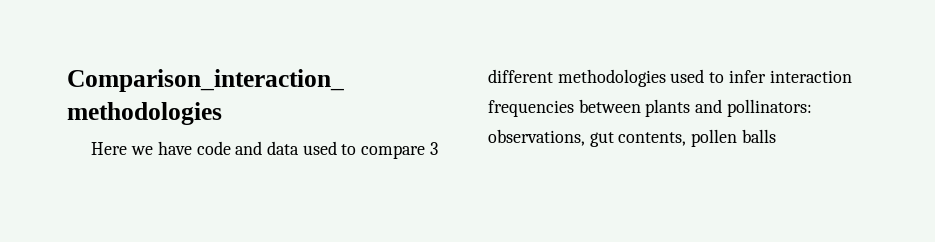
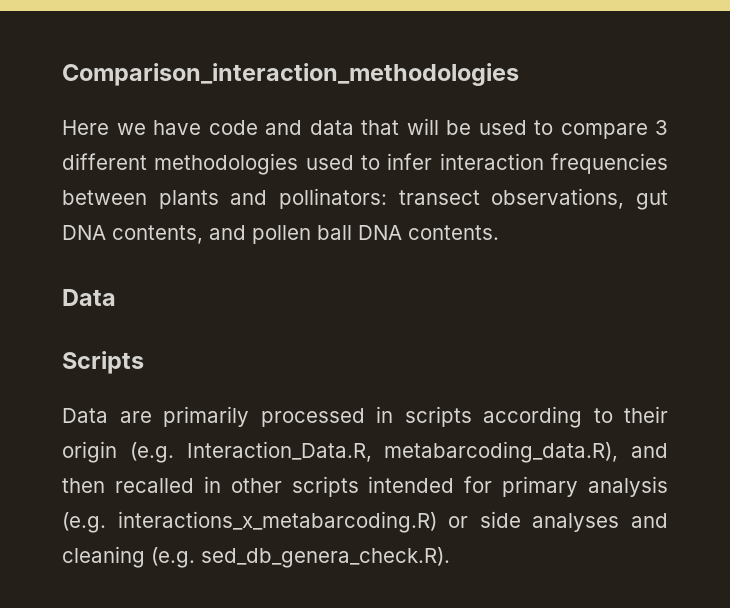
- Here we have code and data used to compare 3 different methodologies used to infer interaction frequencies between plants and pollinators: observations, gut contents, pollen balls
+ Here we have code and data that will be used to compare 3 different methodologies used to infer interaction frequencies between plants and pollinators: transect observations, gut DNA contents, and pollen ball DNA contents.
+ Data
+ Scripts
+ Data are primarily processed in scripts according to their origin (e.g. Interaction_Data.R, metabarcoding_data.R), and then recalled in other scripts intended for primary analysis (e.g. interactions_x_metabarcoding.R) or side analyses and cleaning (e.g. sed_db_genera_check.R).

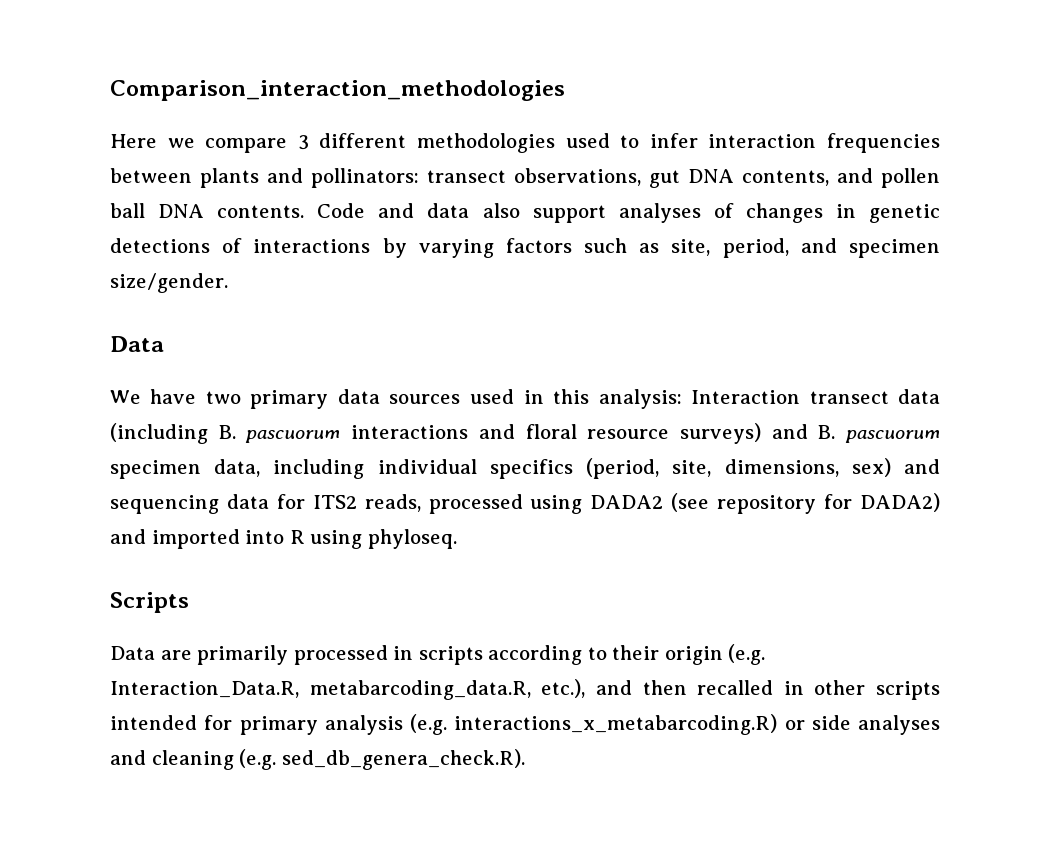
- Here we have code and data that will be used to compare 3 different methodologies used to infer interaction frequencies between plants and pollinators: transect observations, gut DNA contents, and pollen ball DNA contents.
+ Here we compare 3 different methodologies used to infer interaction frequencies between plants and pollinators: transect observations, gut DNA contents, and pollen ball DNA contents. Code and data also support analyses of changes in genetic detections of interactions by varying factors such as site, period, and specimen size/gender.
  Data
+ We have two primary data sources used in this analysis: Interaction transect data (including B. pascuorum interactions and floral resource surveys) and B. pascuorum specimen data, including individual specifics (period, site, dimensions, sex) and sequencing data for ITS2 reads, processed using DADA2 (see repository for DADA2) and imported into R using phyloseq.
- Data are primarily processed in scripts according to their origin (e.g. Interaction_Data.R, metabarcoding_data.R), and then recalled in other scripts intended for primary analysis (e.g. interactions_x_metabarcoding.R) or side analyses and cleaning (e.g. sed_db_genera_check.R).
+ Data are primarily processed in scripts according to their origin (e.g. Interaction_Data.R, metabarcoding_data.R, etc.), and then recalled in other scripts intended for primary analysis (e.g. interactions_x_metabarcoding.R) or side analyses and cleaning (e.g. sed_db_genera_check.R).

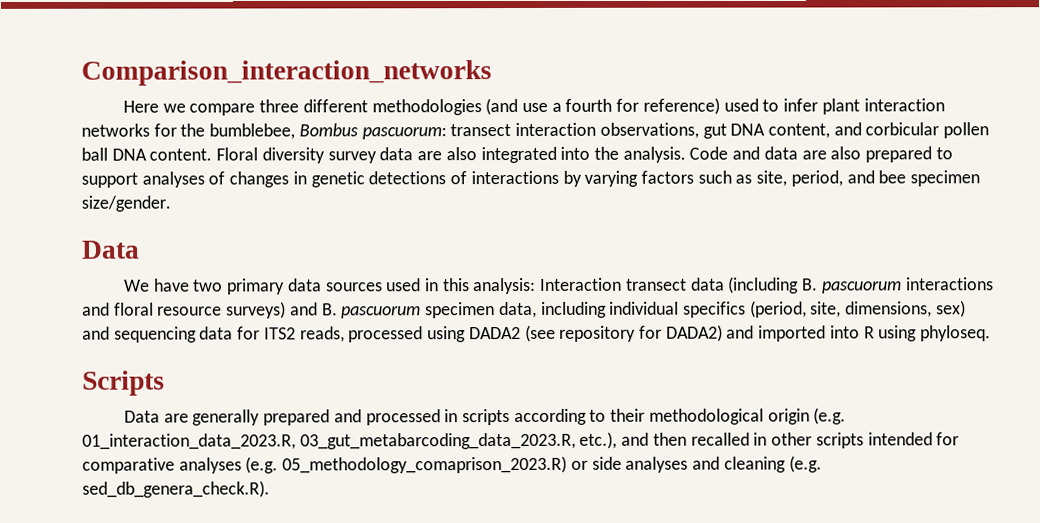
- Comparison_interaction_methodologies
+ Comparison_interaction_networks
- Here we compare 3 different methodologies used to infer interaction frequencies between plants and pollinators: transect observations, gut DNA contents, and pollen ball DNA contents. Code and data also support analyses of changes in genetic detections of interactions by varying factors such as site, period, and specimen size/gender.
+ Here we compare three different methodologies (and use a fourth for reference) used to infer plant interaction networks for the bumblebee, Bombus pascuorum: transect interaction observations, gut DNA content, and corbicular pollen ball DNA content. Floral diversity survey data are also integrated into the analysis. Code and data are also prepared to support analyses of changes in genetic detections of interactions by varying factors such as site, period, and bee specimen size/gender.
- Data are primarily processed in scripts according to their origin (e.g. Interaction_Data.R, metabarcoding_data.R, etc.), and then recalled in other scripts intended for primary analysis (e.g. interactions_x_metabarcoding.R) or side analyses and cleaning (e.g. sed_db_genera_check.R).
+ Data are generally prepared and processed in scripts according to their methodological origin (e.g. 01_interaction_data_2023.R, 03_gut_metabarcoding_data_2023.R, etc.), and then recalled in other scripts intended for comparative analyses (e.g. 05_methodology_comaprison_2023.R) or side analyses and cleaning (e.g. sed_db_genera_check.R).

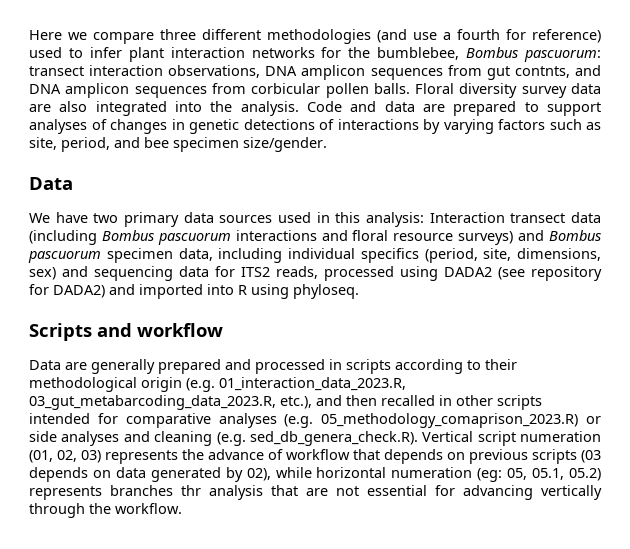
- Comparison_interaction_networks
- Here we compare three different methodologies (and use a fourth for reference) used to infer plant interaction networks for the bumblebee, Bombus pascuorum: transect interaction observations, gut DNA content, and corbicular pollen ball DNA content.
+ Here we compare three different methodologies (and use a fourth for reference) used to infer plant interaction networks for the bumblebee, Bombus pascuorum: transect interaction observations, DNA amplicon sequences from gut contnts, and DNA amplicon sequences from corbicular pollen balls.
- Code and data are also prepared to support analyses of changes in genetic detections of interactions by varying factors such as site, period, and bee specimen size/gender.
+ Code and data are prepared to support analyses of changes in genetic detections of interactions by varying factors such as site, period, and bee specimen size/gender.
- We have two primary data sources used in this analysis: Interaction transect data (including B. pascuorum interactions and floral resource surveys) and B. pascuorum specimen data, including individual specifics (period, site, dimensions, sex) and sequencing data for ITS2 reads, processed using DADA2 (see repository for DADA2) and imported into R using phyloseq.
+ We have two primary data sources used in this analysis: Interaction transect data (including Bombus pascuorum interactions and floral resource surveys) and Bombus pascuorum specimen data, including individual specifics (period, site, dimensions, sex) and sequencing data for ITS2 reads, processed using DADA2 (see repository for DADA2) and imported into R using phyloseq.
- Scripts
+ Scripts and workflow
- Data are generally prepared and processed in scripts according to their methodological origin (e.g. 01_interaction_data_2023.R, 03_gut_metabarcoding_data_2023.R, etc.), and then recalled in other scripts intended for comparative analyses (e.g. 05_methodology_comaprison_2023.R) or side analyses and cleaning (e.g. sed_db_genera_check.R).
+ Data are generally prepared and processed in scripts according to their methodological origin (e.g. 01_interaction_data_2023.R, 03_gut_metabarcoding_data_2023.R, etc.), and then recalled in other scripts intended for comparative analyses (e.g. 05_methodology_comaprison_2023.R) or side analyses and cleaning (e.g. sed_db_genera_check.R). Vertical script numeration (01, 02, 03) represents the advance of workflow that depends on previous scripts (03 depends on data generated by 02), while horizontal numeration (eg: 05, 05.1, 05.2) represents branches thr analysis that are not essential for advancing vertically through the workflow.

